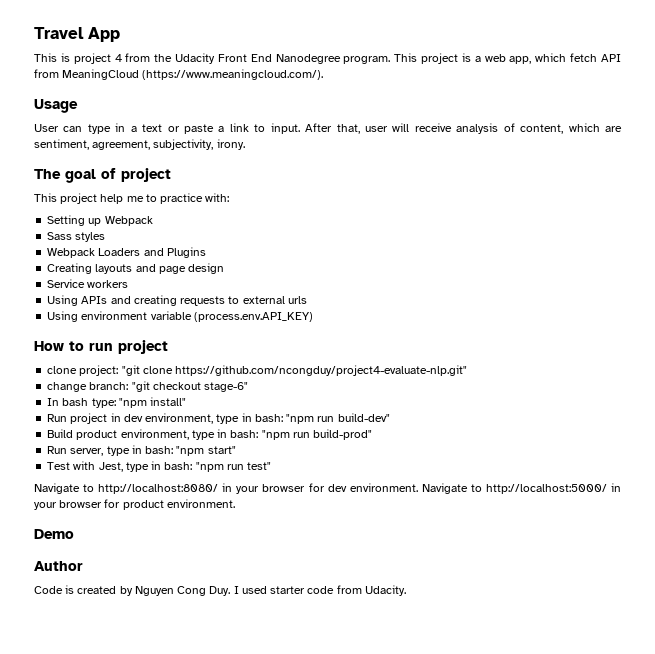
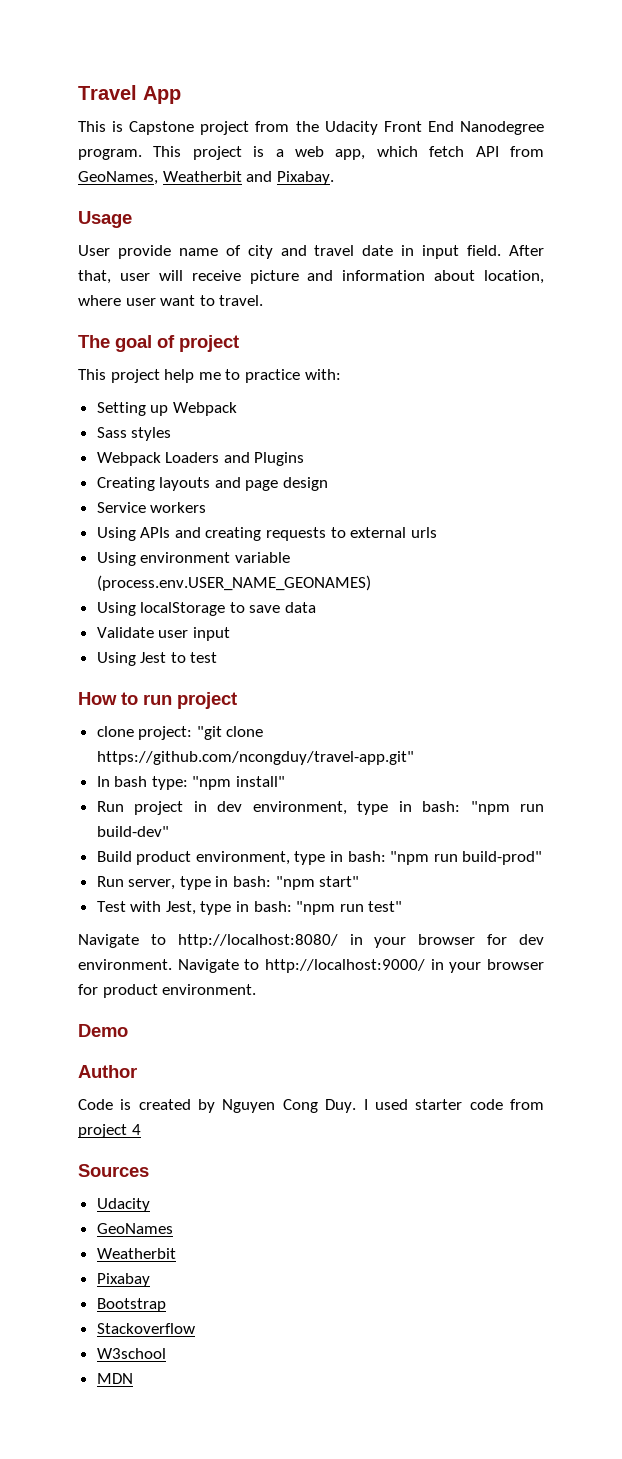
- This is project 4 from the Udacity Front End Nanodegree program.
+ This is Capstone project from the Udacity Front End Nanodegree program.
- This project is a web app, which fetch API from MeaningCloud (https://www.meaningcloud.com/).
+ This project is a web app, which fetch API from GeoNames, Weatherbit and Pixabay.
  Usage
- User can type in a text or paste a link to input.
+ User provide name of city and travel date in input field.
- After that, user will receive analysis of content, which are sentiment, agreement, subjectivity, irony.
+ After that, user will receive picture and information about location, where user want to travel.
- Using environment variable (process.env.API_KEY)
+ Using environment variable (process.env.USER_NAME_GEONAMES)
+ Using localStorage to save data
+ Validate user input
+ Using Jest to test
- clone project: "git clone https://github.com/ncongduy/project4-evaluate-nlp.git"
- change branch: "git checkout stage-6"
+ clone project: "git clone https://github.com/ncongduy/travel-app.git"
- Navigate to http://localhost:5000/ in your browser for product environment.
+ Navigate to http://localhost:9000/ in your browser for product environment.
- Code is created by Nguyen Cong Duy. I used starter code from Udacity.
+ Code is created by Nguyen Cong Duy. I used starter code from project 4
+ Sources
+ Udacity
+ GeoNames
+ Weatherbit
+ Pixabay
+ Bootstrap
+ Stackoverflow
+ W3school
+ MDN

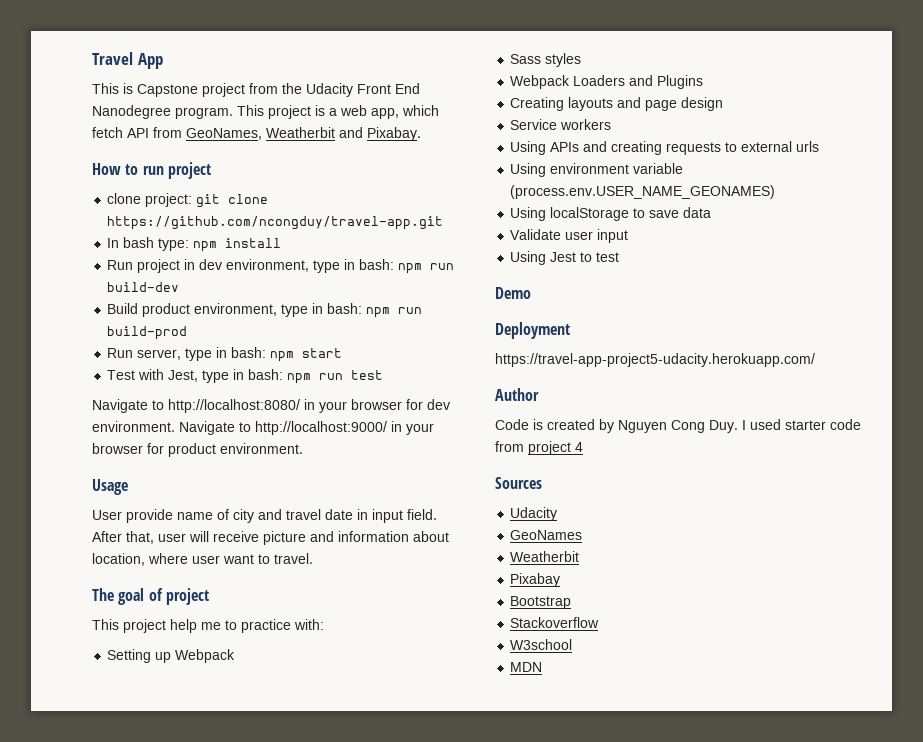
+ How to run project
+ clone project: git clone https://github.com/ncongduy/travel-app.git
+ In bash type: npm install
+ Run project in dev environment, type in bash: npm run build-dev
+ Build product environment, type in bash: npm run build-prod
+ Run server, type in bash: npm start
+ Test with Jest, type in bash: npm run test
+ Navigate to http://localhost:8080/ in your browser for dev environment. Navigate to http://localhost:9000/ in your browser for product environment.
- How to run project
- clone project: "git clone https://github.com/ncongduy/travel-app.git"
- In bash type: "npm install"
- Run project in dev environment, type in bash: "npm run build-dev"
- Build product environment, type in bash: "npm run build-prod"
- Run server, type in bash: "npm start"
- Test with Jest, type in bash: "npm run test"
- Navigate to http://localhost:8080/ in your browser for dev environment. Navigate to http://localhost:9000/ in your browser for product environment.
  Demo
+ Deployment
+ https://travel-app-project5-udacity.herokuapp.com/

